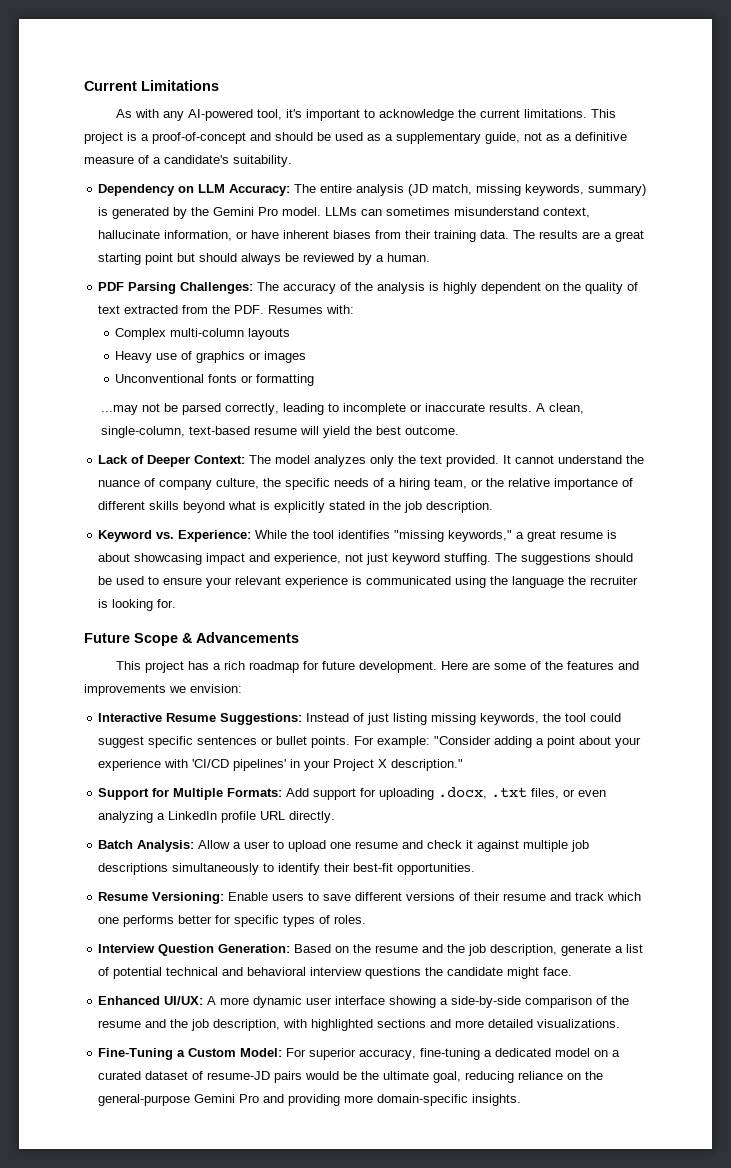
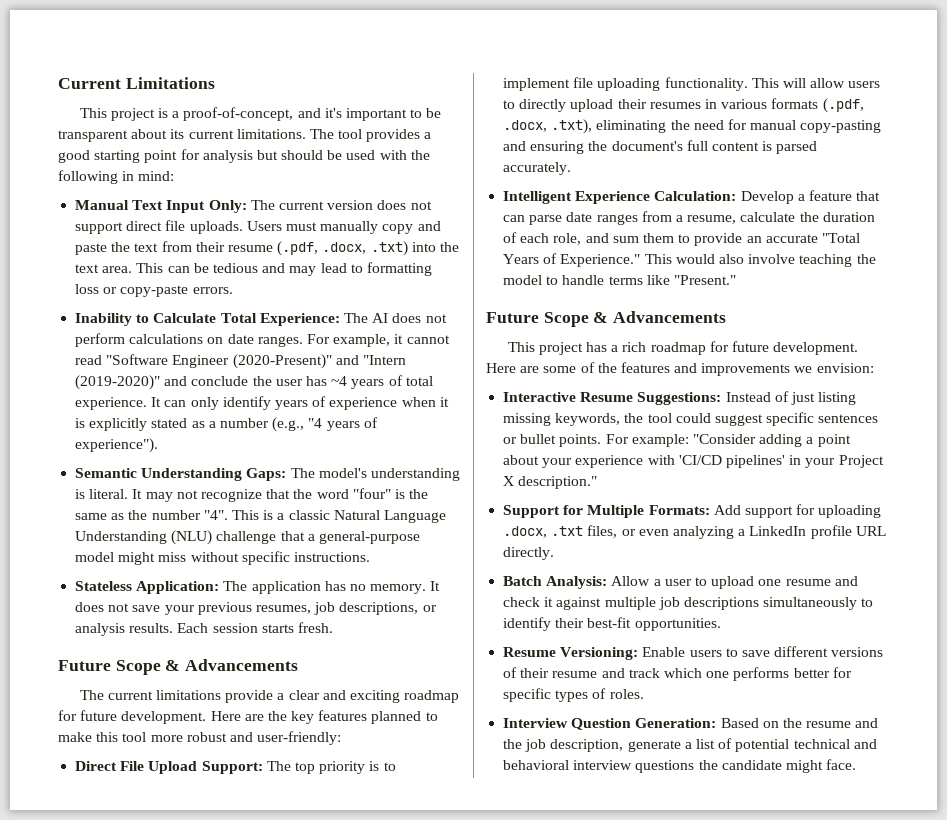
- As with any AI-powered tool, it's important to acknowledge the current limitations. This project is a proof-of-concept and should be used as a supplementary guide, not as a definitive measure of a candidate's suitability.
- Dependency on LLM Accuracy: The entire analysis (JD match, missing keywords, summary) is generated by the Gemini Pro model. LLMs can sometimes misunderstand context, hallucinate information, or have inherent biases from their training data. The results are a great starting point but should always be reviewed by a human.
- PDF Parsing Challenges: The accuracy of the analysis is highly dependent on the quality of text extracted from the PDF. Resumes with:
- Complex multi-column layouts
- Heavy use of graphics or images
- Unconventional fonts or formatting
- ...may not be parsed correctly, leading to incomplete or inaccurate results. A clean, single-column, text-based resume will yield the best outcome.
- Lack of Deeper Context: The model analyzes only the text provided. It cannot understand the nuance of company culture, the specific needs of a hiring team, or the relative importance of different skills beyond what is explicitly stated in the job description.
- Keyword vs. Experience: While the tool identifies "missing keywords," a great resume is about showcasing impact and experience, not just keyword stuffing. The suggestions should be used to ensure your relevant experience is communicated using the language the recruiter is looking for.
+ This project is a proof-of-concept, and it's important to be transparent about its current limitations. The tool provides a good starting point for analysis but should be used with the following in mind:
+ Manual Text Input Only: The current version does not support direct file uploads. Users must manually copy and paste the text from their resume (.pdf, .docx, .txt) into the text area. This can be tedious and may lead to formatting loss or copy-paste errors.
+ Inability to Calculate Total Experience: The AI does not perform calculations on date ranges. For example, it cannot read "Software Engineer (2020-Present)" and "Intern (2019-2020)" and conclude the user has ~4 years of total experience. It can only identify years of experience when it is explicitly stated as a number (e.g., "4 years of experience").
+ Semantic Understanding Gaps: The model's understanding is literal. It may not recognize that the word "four" is the same as the number "4". This is a classic Natural Language Understanding (NLU) challenge that a general-purpose model might miss without specific instructions.
+ Stateless Application: The application has no memory. It does not save your previous resumes, job descriptions, or analysis results. Each session starts fresh.
+ Future Scope & Advancements
+ The current limitations provide a clear and exciting roadmap for future development. Here are the key features planned to make this tool more robust and user-friendly:
+ Direct File Upload Support: The top priority is to implement file uploading functionality. This will allow users to directly upload their resumes in various formats (.pdf, .docx, .txt), eliminating the need for manual copy-pasting and ensuring the document's full content is parsed accurately.
+ Intelligent Experience Calculation: Develop a feature that can parse date ranges from a resume, calculate the duration of each role, and sum them to provide an accurate "Total Years of Experience." This would also involve teaching the model to handle terms like "Present."
- Enhanced UI/UX: A more dynamic user interface showing a side-by-side comparison of the resume and the job description, with highlighted sections and more detailed visualizations.
- Fine-Tuning a Custom Model: For superior accuracy, fine-tuning a dedicated model on a curated dataset of resume-JD pairs would be the ultimate goal, reducing reliance on the general-purpose Gemini Pro and providing more domain-specific insights.

